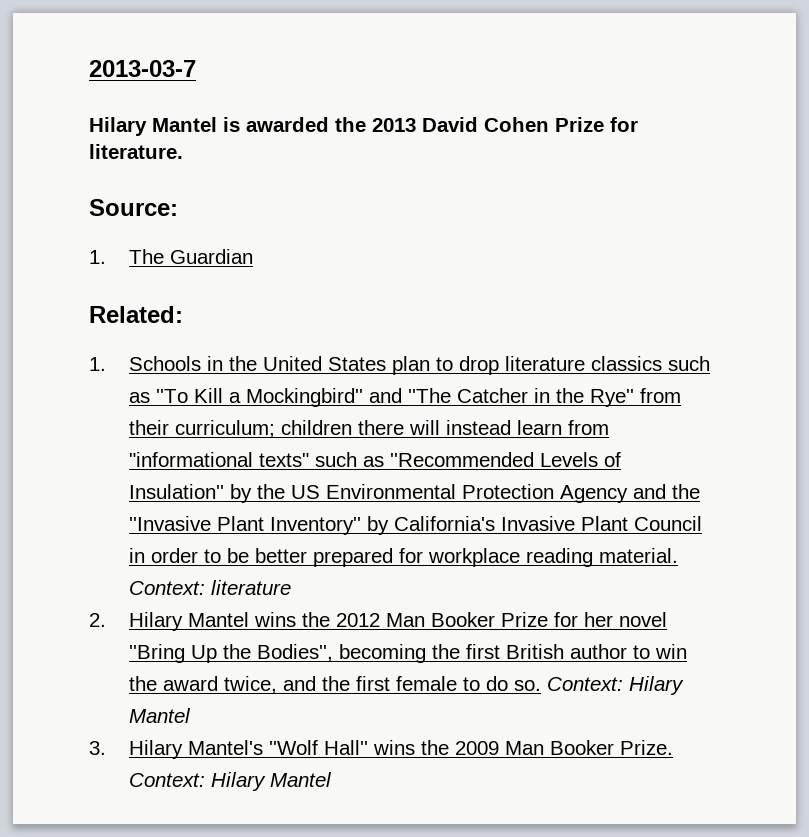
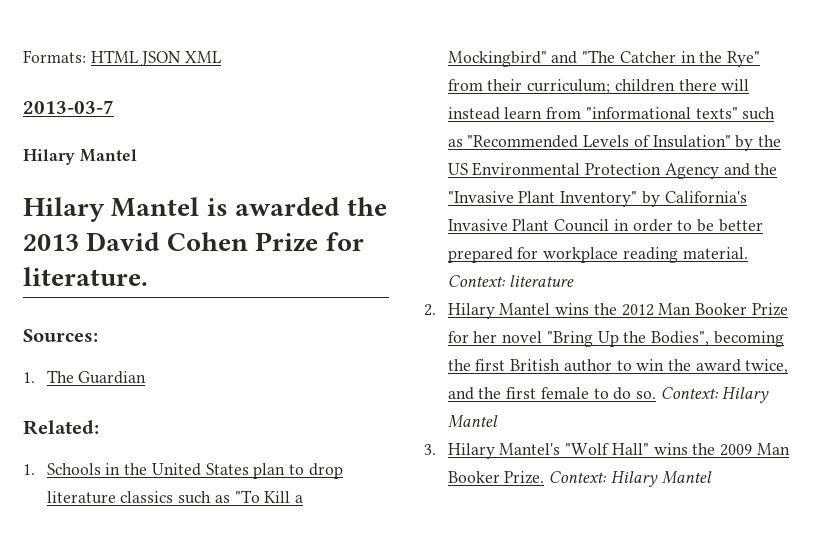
+ Formats: HTML JSON XML
  2013-03-7
+ Hilary Mantel
- Source:
+ Sources:
- 1. Schools in the United States plan to drop literature classics such as ''To Kill a Mockingbird'' and ''The Catcher in the Rye'' from their curriculum; children there will instead learn from "informational texts" such as ''Recommended Levels of Insulation'' by the US Environmental Protection Agency and the ''Invasive Plant Inventory'' by California's Invasive Plant Council in order to be better prepared for workplace reading material.
+ 1. Schools in the United States plan to drop literature classics such as "To Kill a Mockingbird" and "The Catcher in the Rye" from their curriculum; children there will instead learn from "informational texts" such as "Recommended Levels of Insulation" by the US Environmental Protection Agency and the "Invasive Plant Inventory" by California's Invasive Plant Council in order to be better prepared for workplace reading material.
- 2. Hilary Mantel wins the 2012 Man Booker Prize for her novel ''Bring Up the Bodies'', becoming the first British author to win the award twice, and the first female to do so.
+ 2. Hilary Mantel wins the 2012 Man Booker Prize for her novel "Bring Up the Bodies", becoming the first British author to win the award twice, and the first female to do so.
- 3. Hilary Mantel's ''Wolf Hall'' wins the 2009 Man Booker Prize.
+ 3. Hilary Mantel's "Wolf Hall" wins the 2009 Man Booker Prize.

